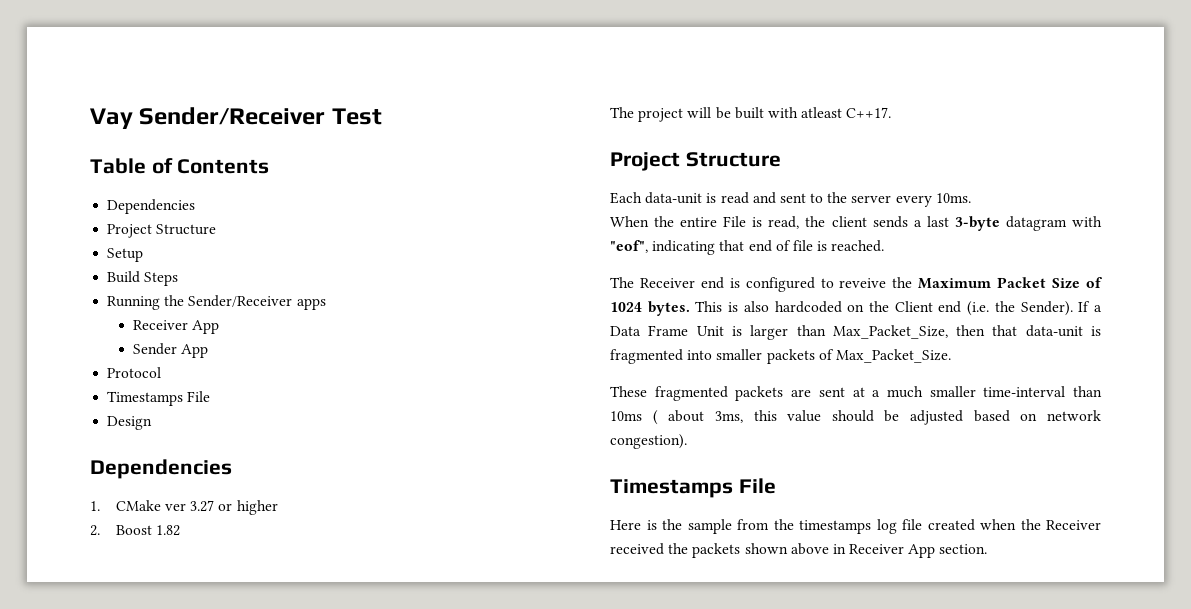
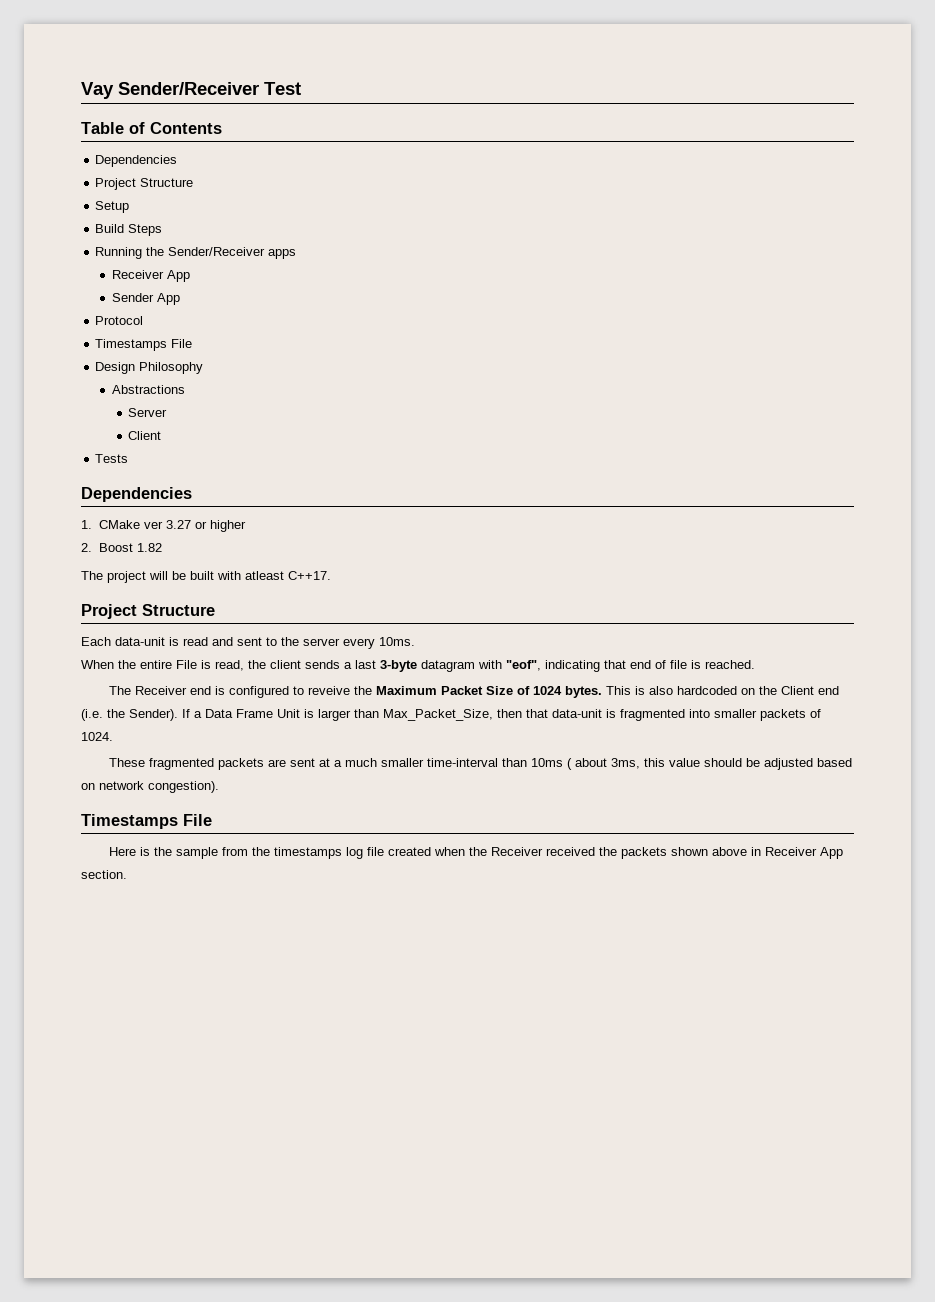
- Design
+ Design Philosophy
+ Abstractions
+ Server
+ Client
+ Tests
- If a Data Frame Unit is larger than Max_Packet_Size, then that data-unit is fragmented into smaller packets of Max_Packet_Size.
+ If a Data Frame Unit is larger than Max_Packet_Size, then that data-unit is fragmented into smaller packets of 1024.

